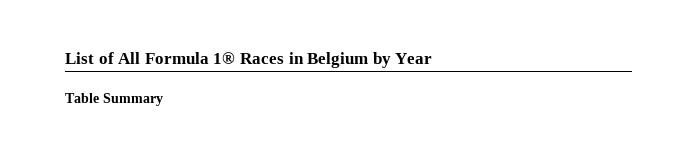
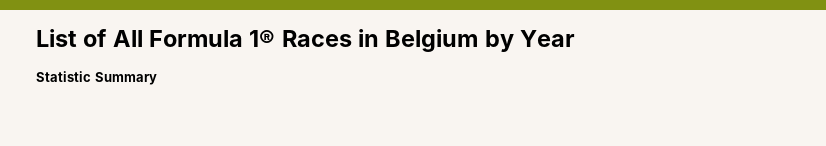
- Table Summary
+ Statistic Summary

